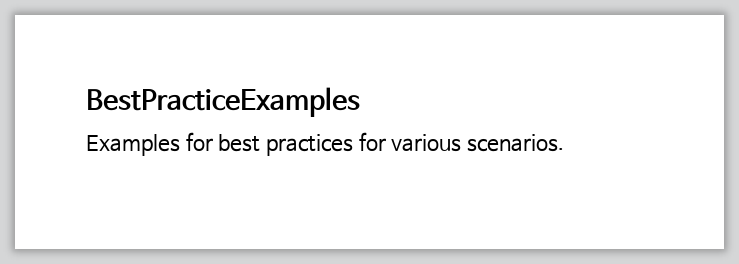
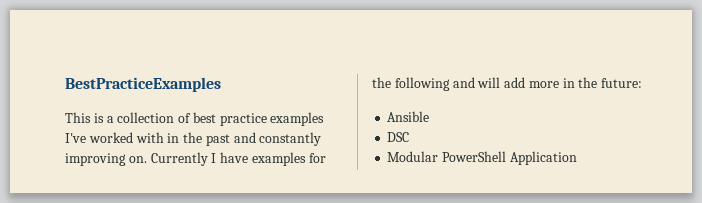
- Examples for best practices for various scenarios.
+ This is a collection of best practice examples I've worked with in the past and constantly improving on. Currently I have examples for the following and will add more in the future:
+ Ansible
+ DSC
+ Modular PowerShell Application

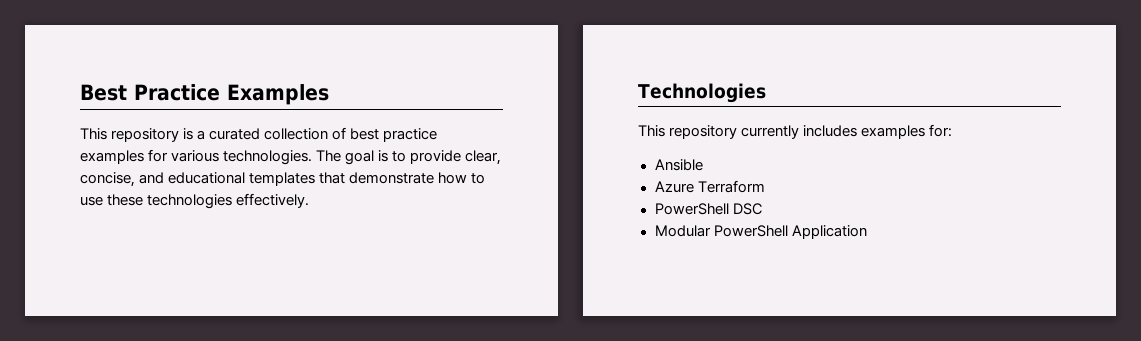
- BestPracticeExamples
- This is a collection of best practice examples I've worked with in the past and constantly improving on. Currently I have examples for the following and will add more in the future:
+ Best Practice Examples
+ This repository is a curated collection of best practice examples for various technologies. The goal is to provide clear, concise, and educational templates that demonstrate how to use these technologies effectively.
+ Technologies
+ This repository currently includes examples for:
  Ansible
- DSC
+ Azure Terraform
+ PowerShell DSC

